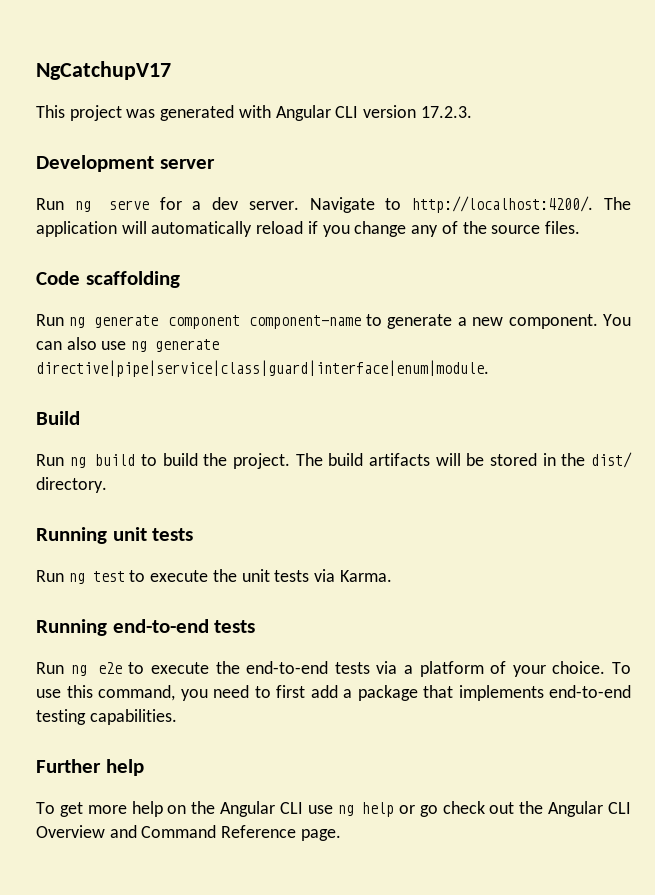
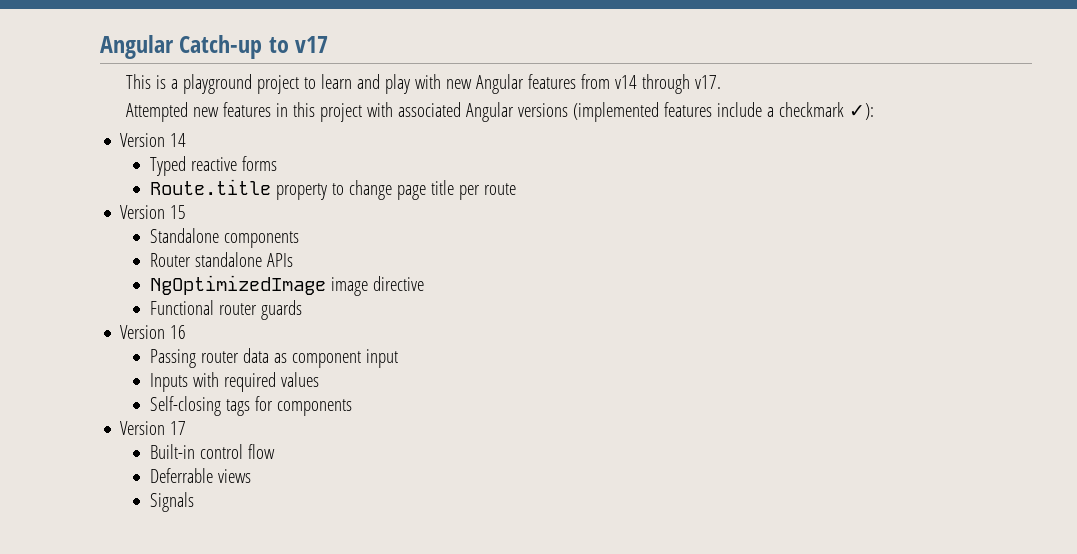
- NgCatchupV17
- This project was generated with Angular CLI version 17.2.3.
- Development server
- Run ng serve for a dev server. Navigate to http://localhost:4200/. The application will automatically reload if you change any of the source files.
- Code scaffolding
- Run ng generate component component-name to generate a new component. You can also use ng generate directive|pipe|service|class|guard|interface|enum|module.
- Build
- Run ng build to build the project. The build artifacts will be stored in the dist/ directory.
- Running unit tests
- Run ng test to execute the unit tests via Karma.
- Running end-to-end tests
- Run ng e2e to execute the end-to-end tests via a platform of your choice. To use this command, you need to first add a package that implements end-to-end testing capabilities.
- Further help
- To get more help on the Angular CLI use ng help or go check out the Angular CLI Overview and Command Reference page.
+ Angular Catch-up to v17
+ This is a playground project to learn and play with new Angular features from v14 through v17.
+ Attempted new features in this project with associated Angular versions (implemented features include a checkmark ✓):
+ Version 14
+ Typed reactive forms
+ Route.title property to change page title per route
+ Version 15
+ Standalone components
+ Router standalone APIs
+ NgOptimizedImage image directive
+ Functional router guards
+ Version 16
+ Passing router data as component input
+ Inputs with required values
+ Self-closing tags for components
+ Version 17
+ Built-in control flow
+ Deferrable views
+ Signals

